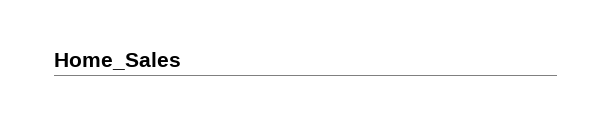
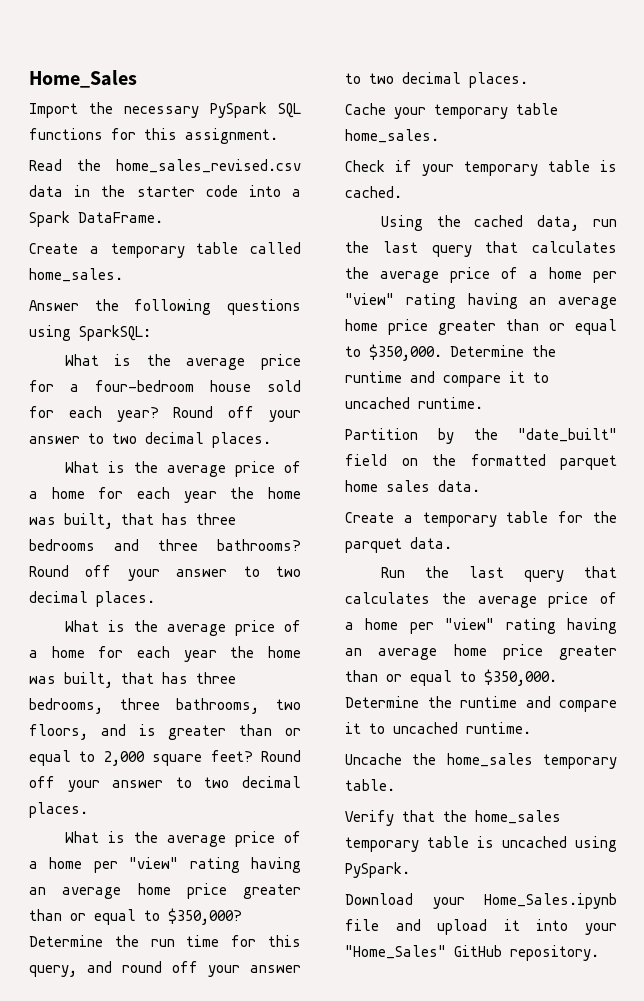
+ Import the necessary PySpark SQL functions for this assignment.
+ Read the home_sales_revised.csv data in the starter code into a Spark DataFrame.
+ Create a temporary table called home_sales.
+ Answer the following questions using SparkSQL:
+ What is the average price for a four-bedroom house sold for each year? Round off your answer to two decimal places.
+ What is the average price of a home for each year the home was built, that has three bedrooms and three bathrooms? Round off your answer to two decimal places.
+ What is the average price of a home for each year the home was built, that has three bedrooms, three bathrooms, two floors, and is greater than or equal to 2,000 square feet? Round off your answer to two decimal places.
+ What is the average price of a home per "view" rating having an average home price greater than or equal to $350,000? Determine the run time for this query, and round off your answer to two decimal places.
+ Cache your temporary table home_sales.
+ Check if your temporary table is cached.
+ Using the cached data, run the last query that calculates the average price of a home per "view" rating having an average home price greater than or equal to $350,000. Determine the runtime and compare it to uncached runtime.
+ Partition by the "date_built" field on the formatted parquet home sales data.
+ Create a temporary table for the parquet data.
+ Run the last query that calculates the average price of a home per "view" rating having an average home price greater than or equal to $350,000. Determine the runtime and compare it to uncached runtime.
+ Uncache the home_sales temporary table.
+ Verify that the home_sales temporary table is uncached using PySpark.
+ Download your Home_Sales.ipynb file and upload it into your "Home_Sales" GitHub repository.

